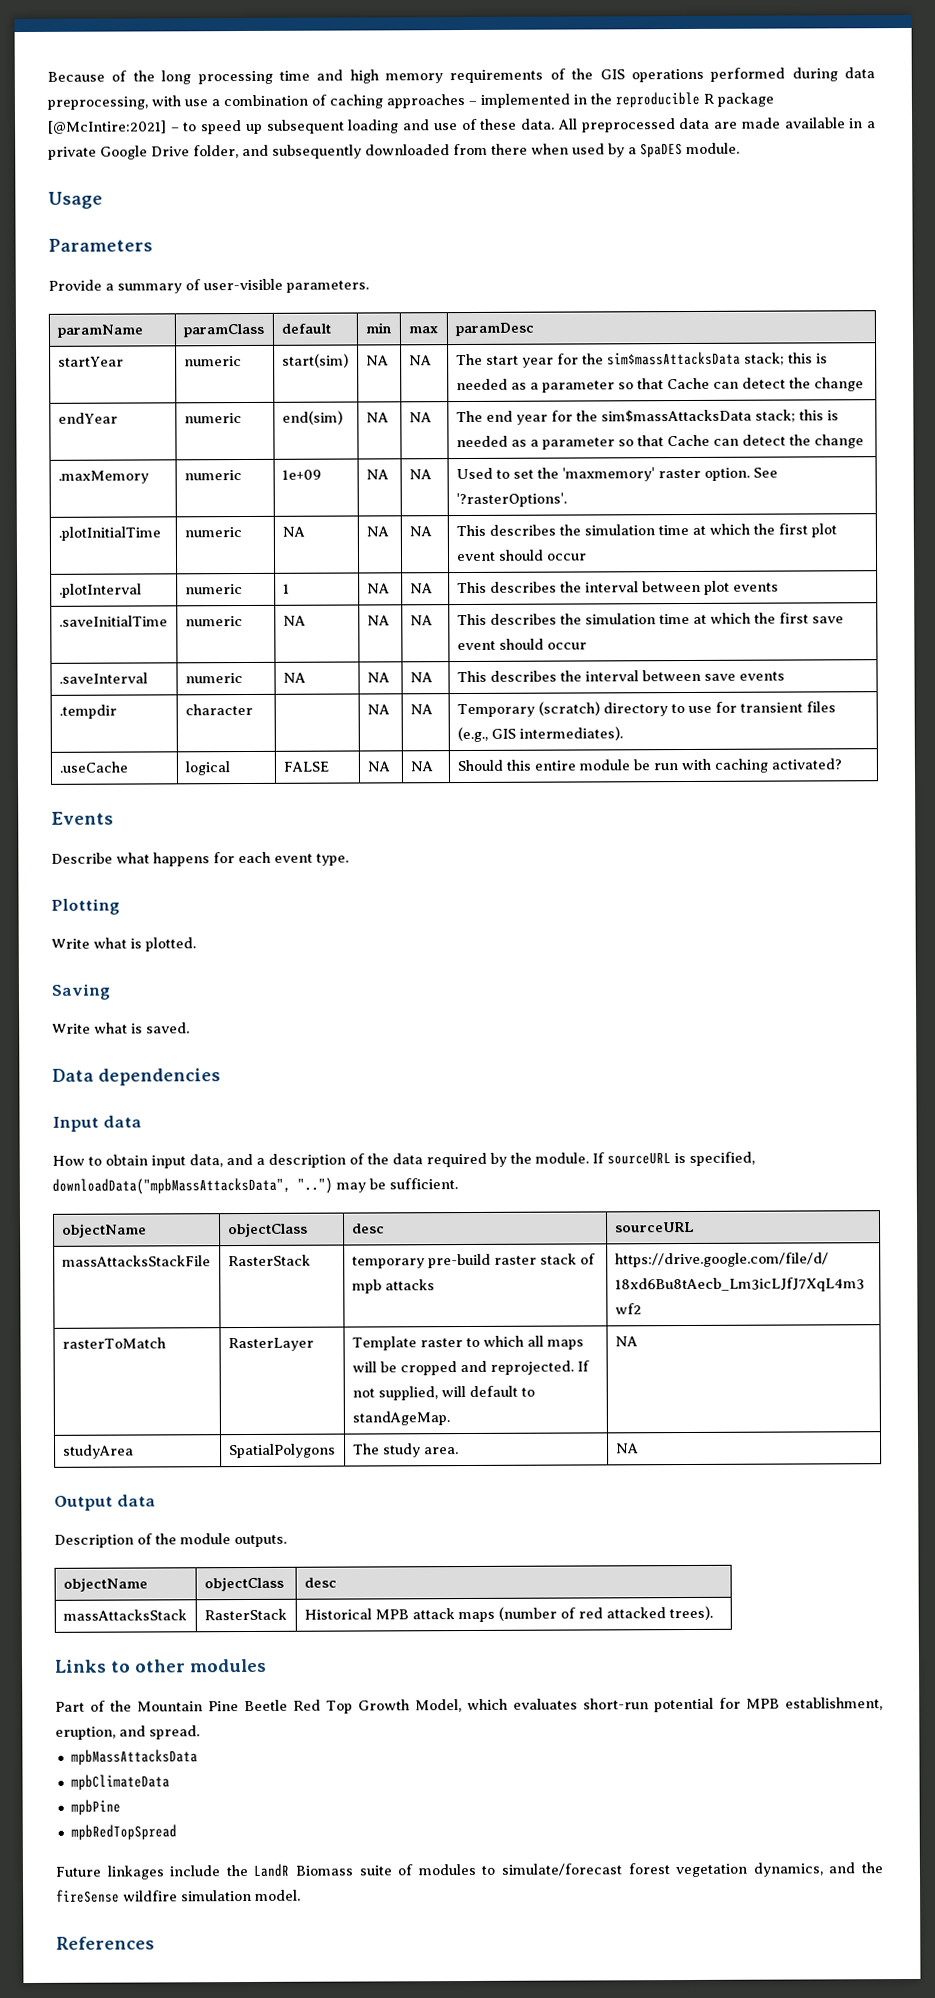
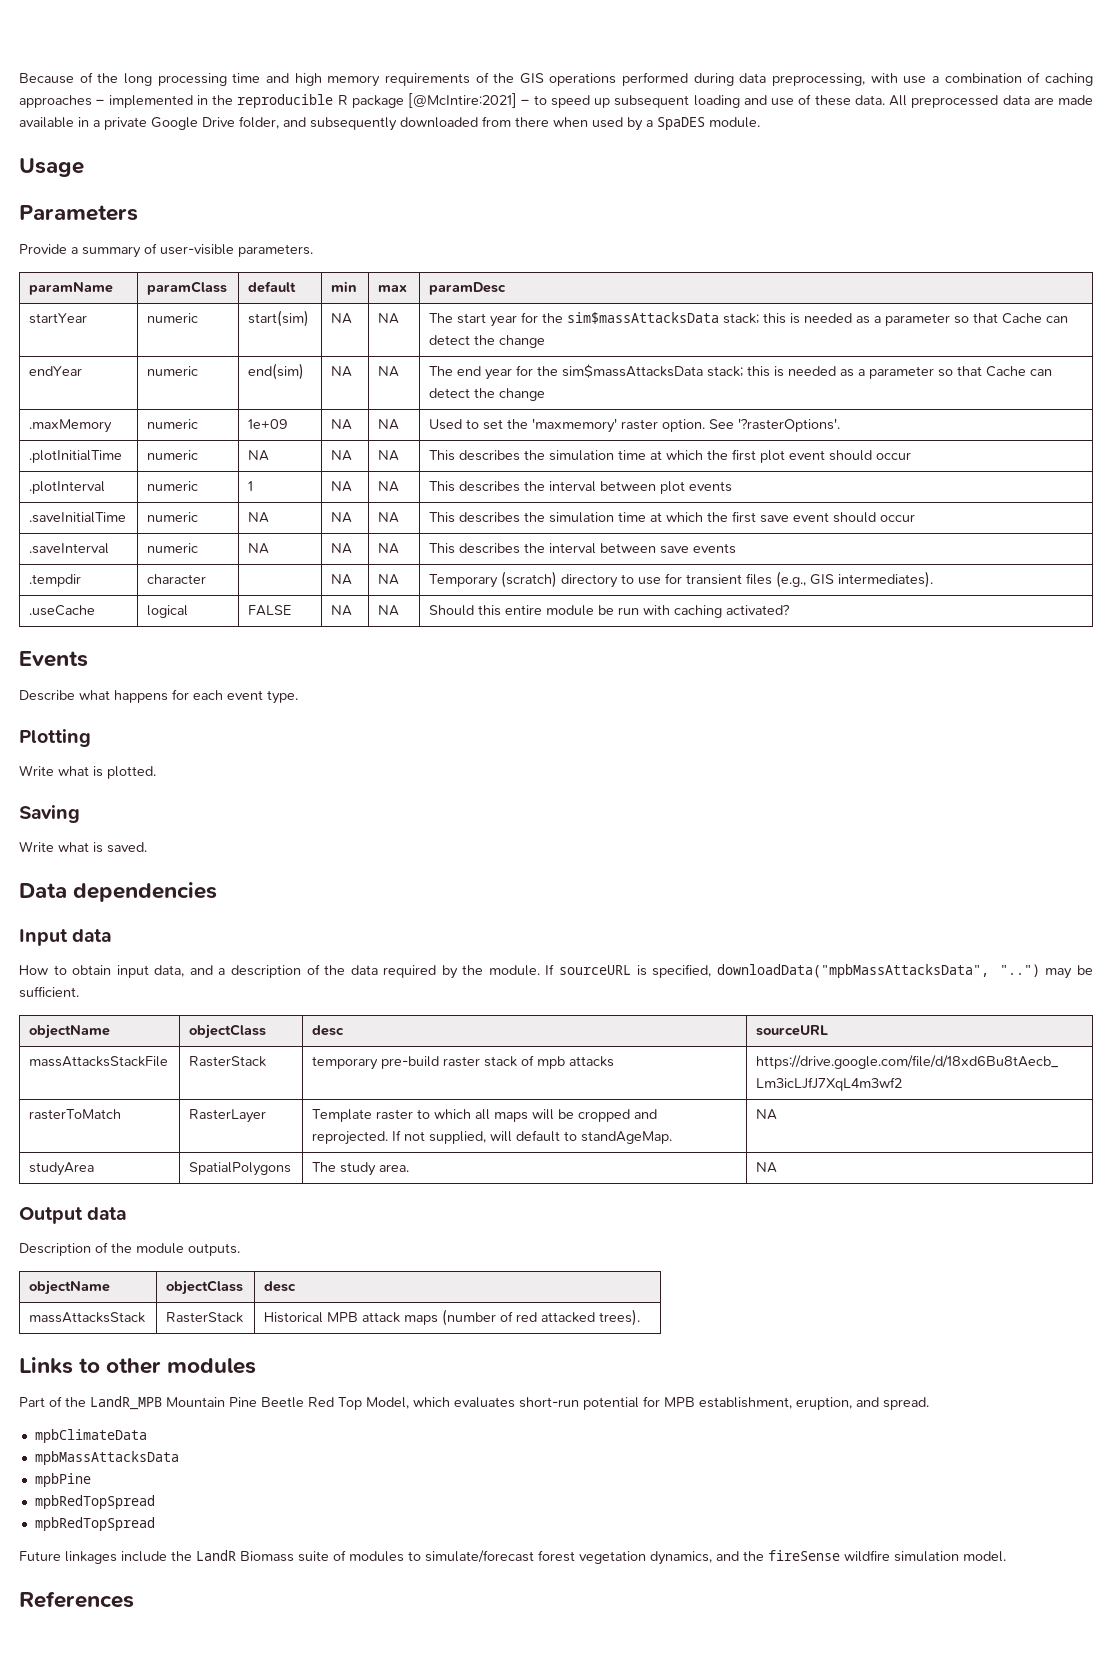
- Part of the Mountain Pine Beetle Red Top Growth Model, which evaluates short-run potential for MPB establishment, eruption, and spread.
+ Part of the LandR_MPB Mountain Pine Beetle Red Top Model, which evaluates short-run potential for MPB establishment, eruption, and spread.
+ mpbClimateData
- mpbClimateData
  mpbPine
+ mpbRedTopSpread

